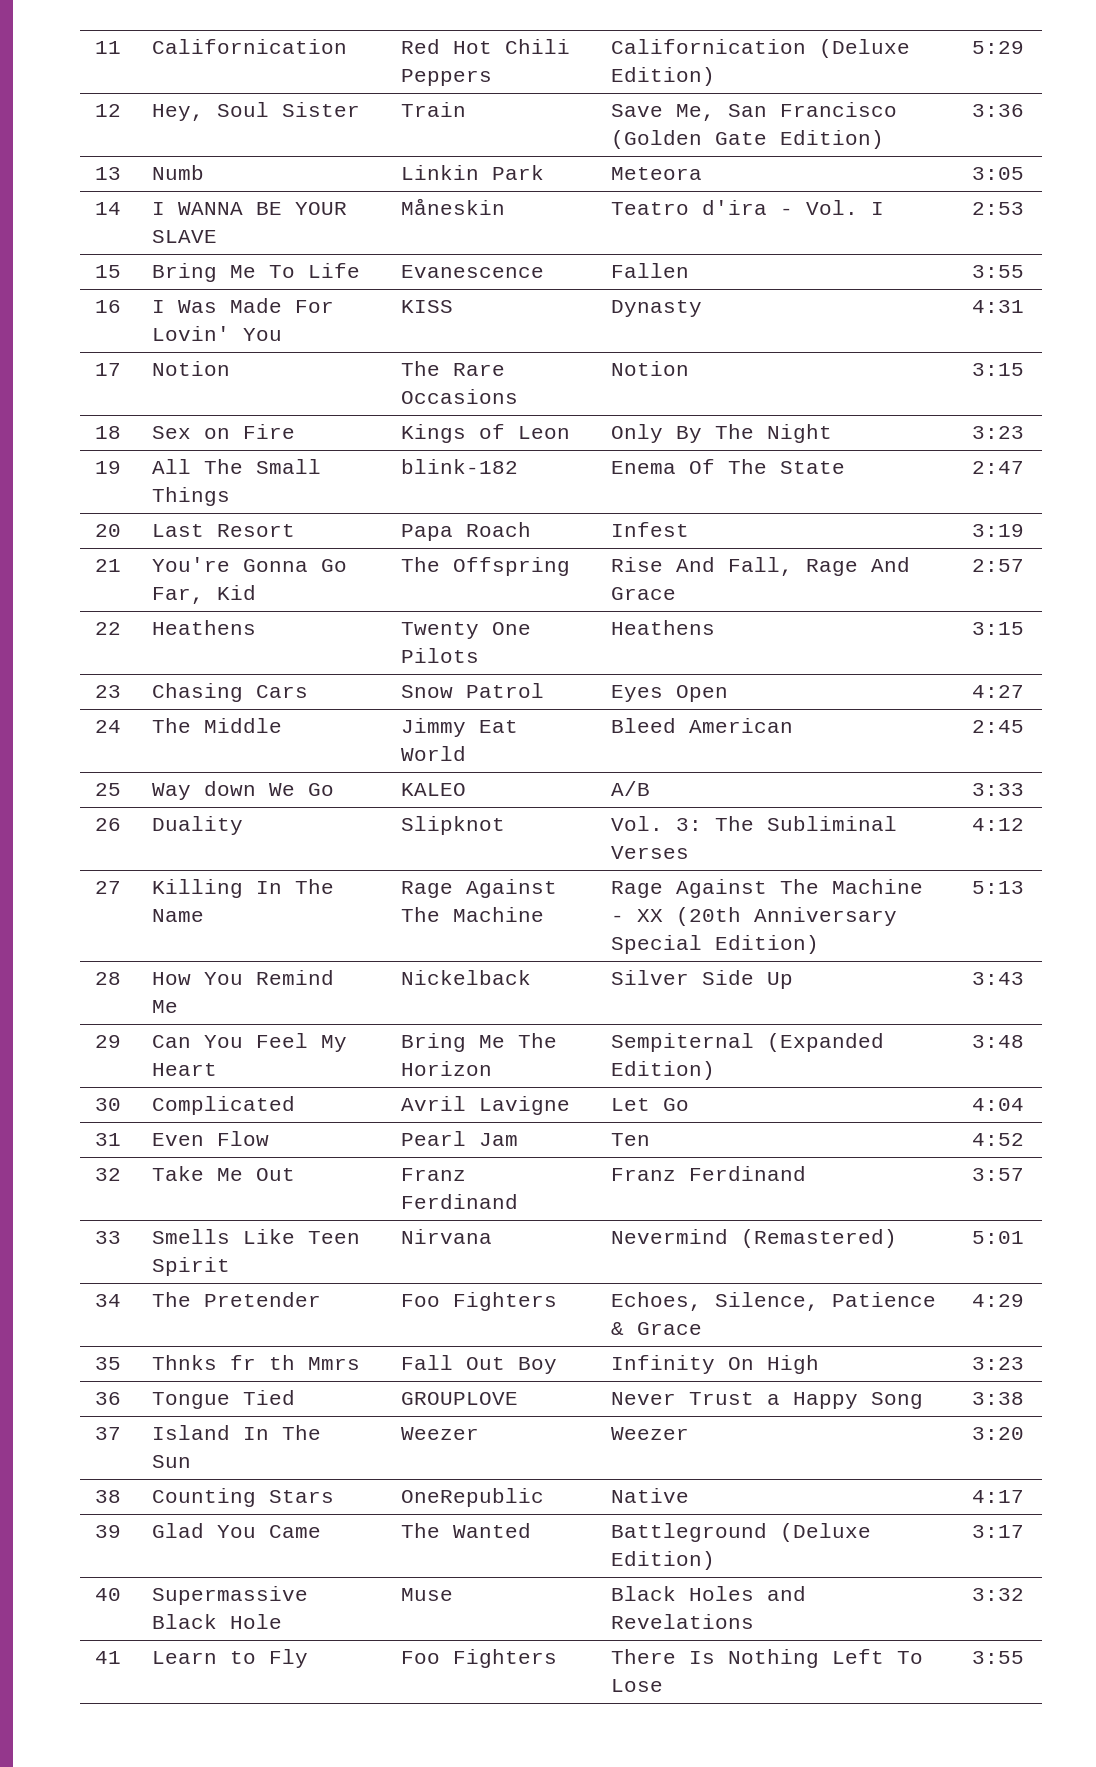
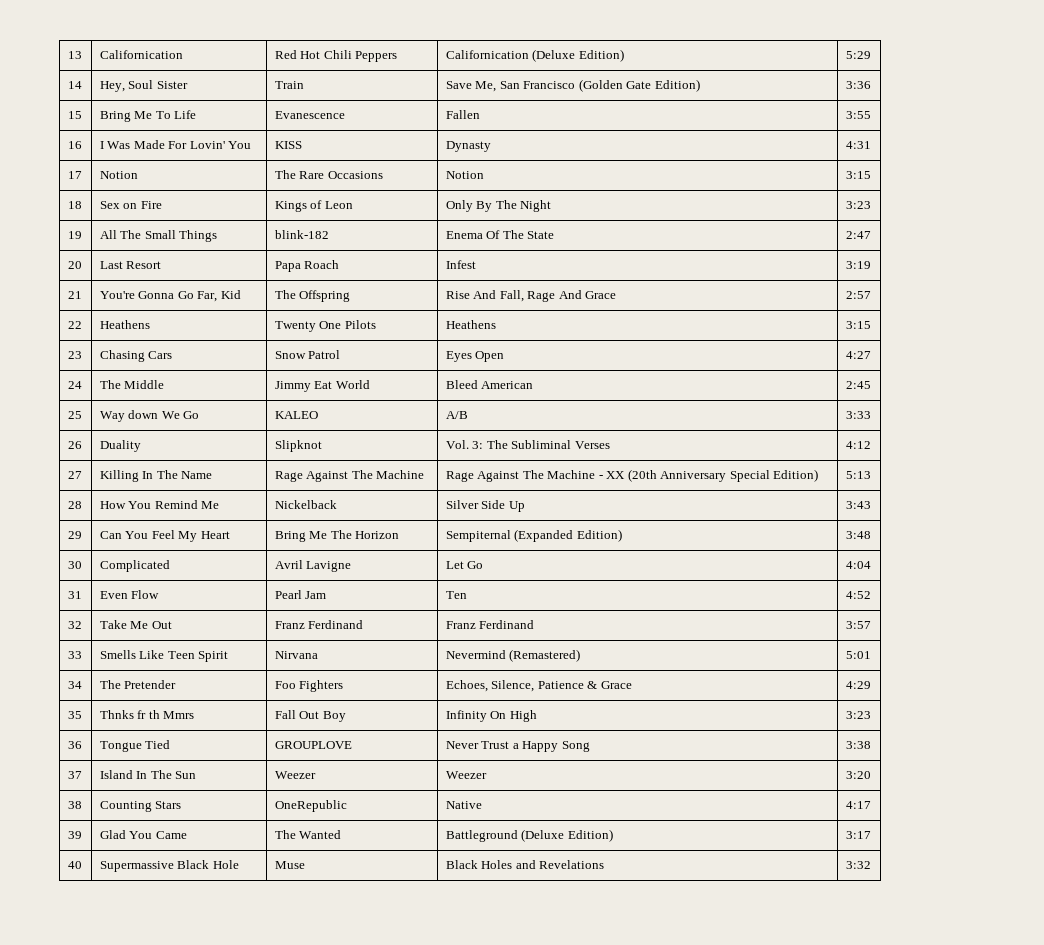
- 11 | Californication | Red Hot Chili Peppers | Californication (Deluxe Edition) | 5:29
+ 13 | Californication | Red Hot Chili Peppers | Californication (Deluxe Edition) | 5:29
- 12 | Hey, Soul Sister | Train | Save Me, San Francisco (Golden Gate Edition) | 3:36
+ 14 | Hey, Soul Sister | Train | Save Me, San Francisco (Golden Gate Edition) | 3:36
- 13 | Numb | Linkin Park | Meteora | 3:05
- 14 | I WANNA BE YOUR SLAVE | Måneskin | Teatro d'ira - Vol. I | 2:53
- 41 | Learn to Fly | Foo Fighters | There Is Nothing Left To Lose | 3:55

